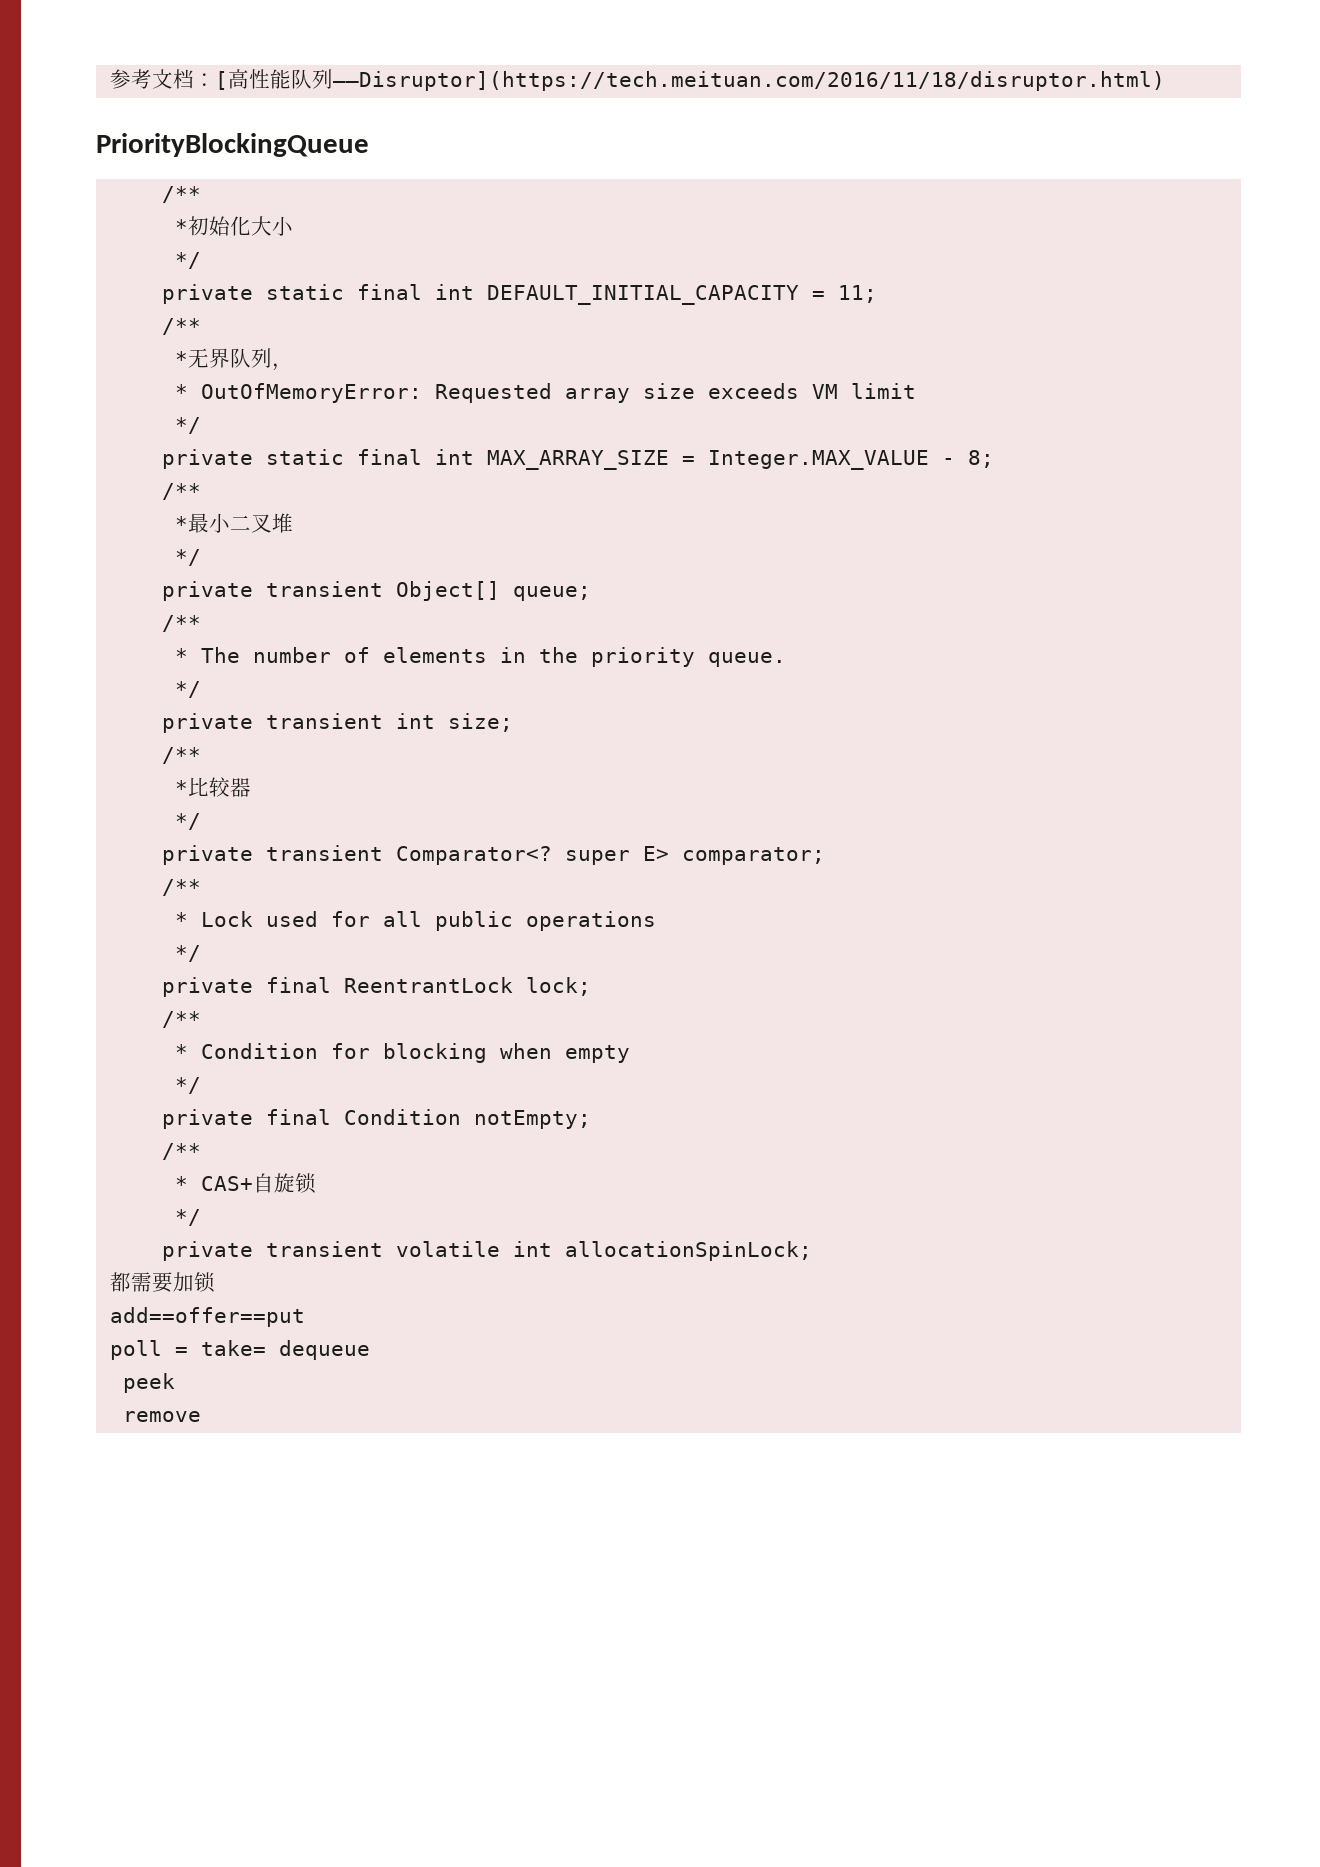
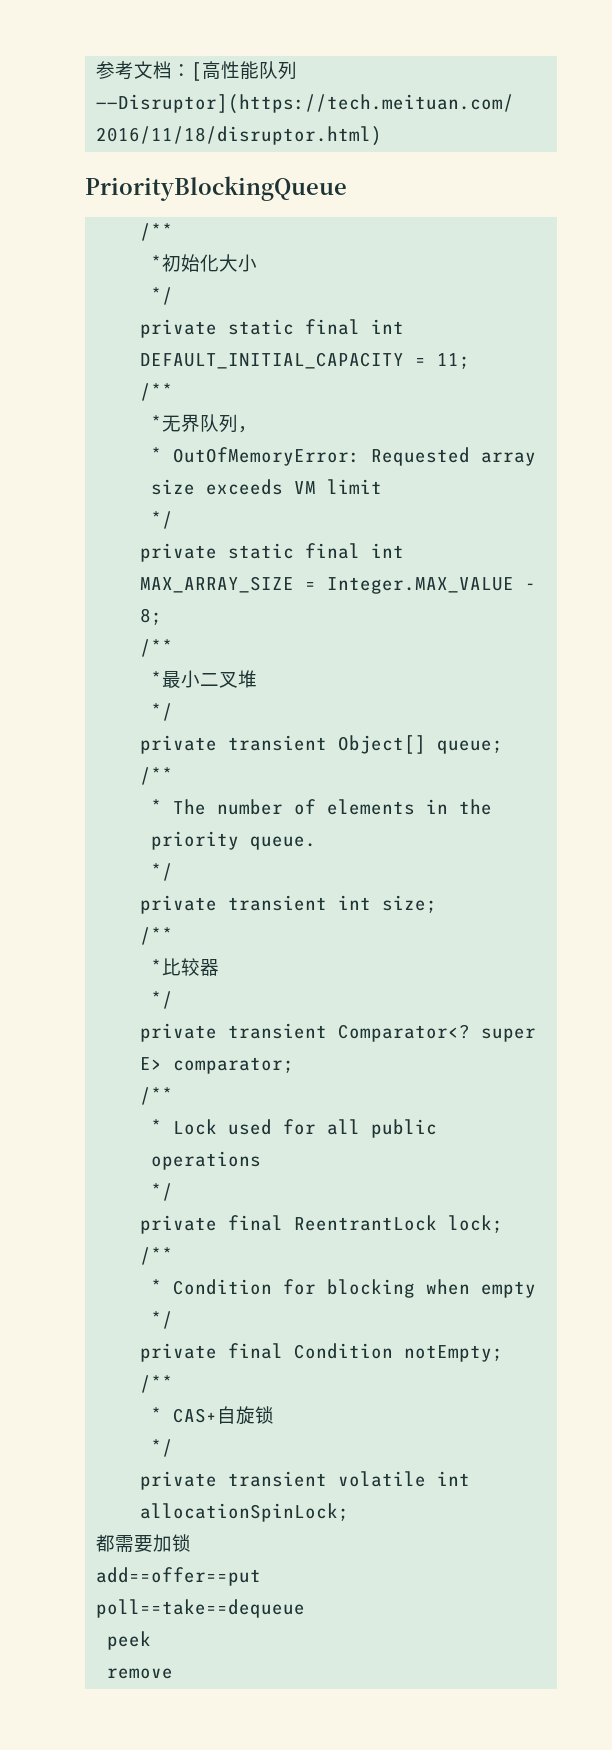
- poll = take= dequeue
+ poll==take==dequeue

